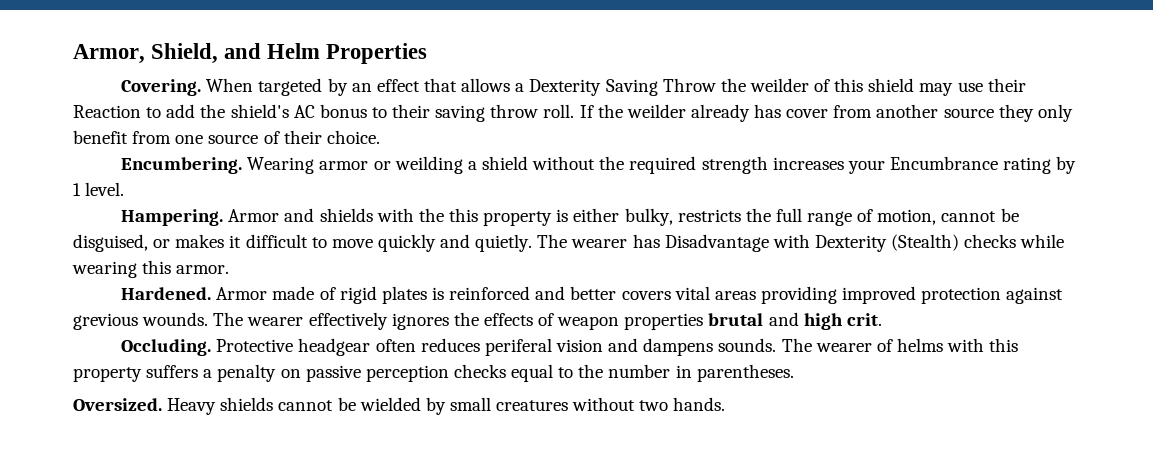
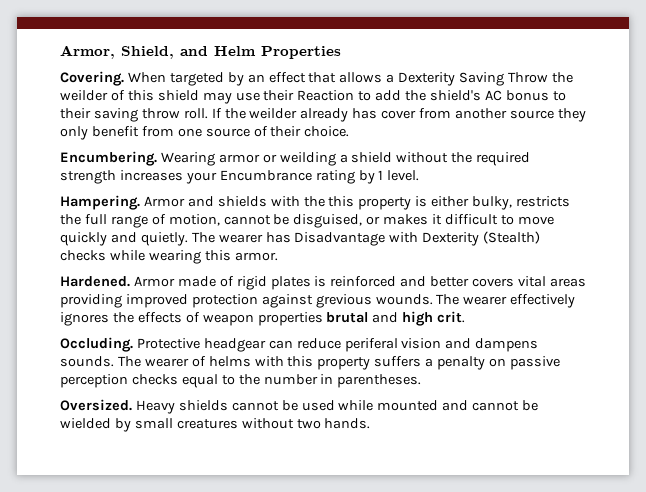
- Protective headgear often reduces periferal vision and dampens sounds.
+ Protective headgear can reduce periferal vision and dampens sounds.
- Heavy shields cannot be wielded by small creatures without two hands.
+ Heavy shields cannot be used while mounted and cannot be wielded by small creatures without two hands.

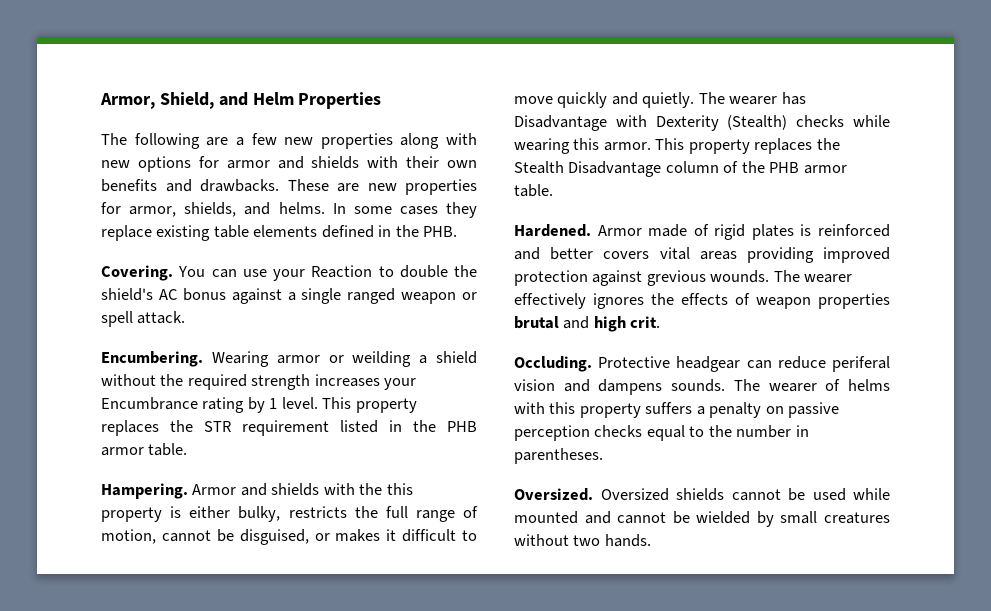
- Covering. When targeted by an effect that allows a Dexterity Saving Throw the weilder of this shield may use their Reaction to add the shield's AC bonus to their saving throw roll. If the weilder already has cover from another source they only benefit from one source of their choice.
+ The following are a few new properties along with new options for armor and shields with their own benefits and drawbacks. These are new properties for armor, shields, and helms. In some cases they replace existing table elements defined in the PHB.
+ Covering. You can use your Reaction to double the shield's AC bonus against a single ranged weapon or spell attack.
+ This property replaces the STR requirement listed in the PHB armor table.
+ This property replaces the Stealth Disadvantage column of the PHB armor table.
- Heavy shields cannot be used while mounted and cannot be wielded by small creatures without two hands.
+ Oversized shields cannot be used while mounted and cannot be wielded by small creatures without two hands.

